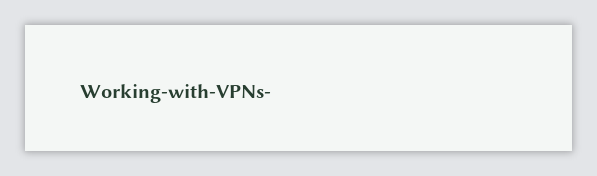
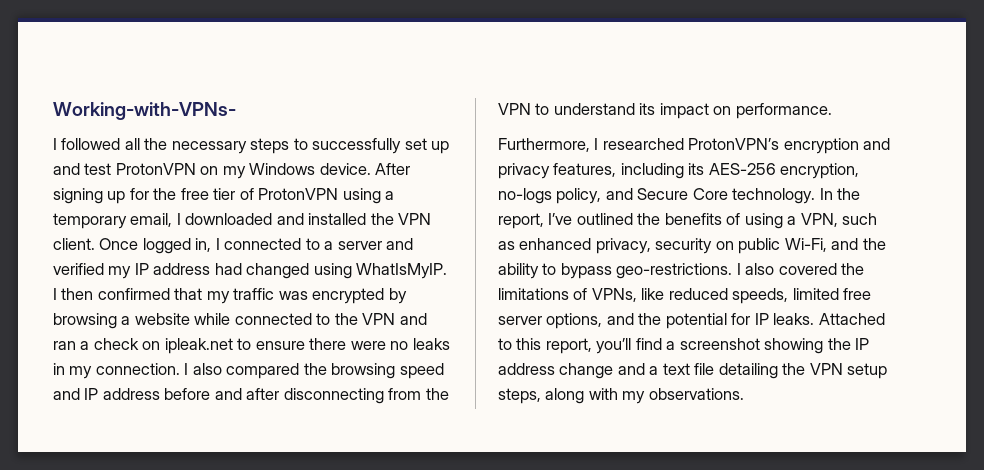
+ I followed all the necessary steps to successfully set up and test ProtonVPN on my Windows device. After signing up for the free tier of ProtonVPN using a temporary email, I downloaded and installed the VPN client. Once logged in, I connected to a server and verified my IP address had changed using WhatIsMyIP. I then confirmed that my traffic was encrypted by browsing a website while connected to the VPN and ran a check on ipleak.net to ensure there were no leaks in my connection. I also compared the browsing speed and IP address before and after disconnecting from the VPN to understand its impact on performance.
+ Furthermore, I researched ProtonVPN’s encryption and privacy features, including its AES-256 encryption, no-logs policy, and Secure Core technology. In the report, I’ve outlined the benefits of using a VPN, such as enhanced privacy, security on public Wi-Fi, and the ability to bypass geo-restrictions. I also covered the limitations of VPNs, like reduced speeds, limited free server options, and the potential for IP leaks. Attached to this report, you’ll find a screenshot showing the IP address change and a text file detailing the VPN setup steps, along with my observations.

